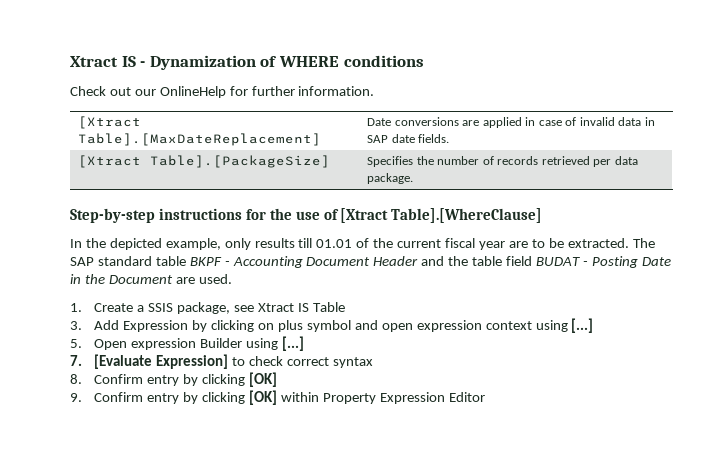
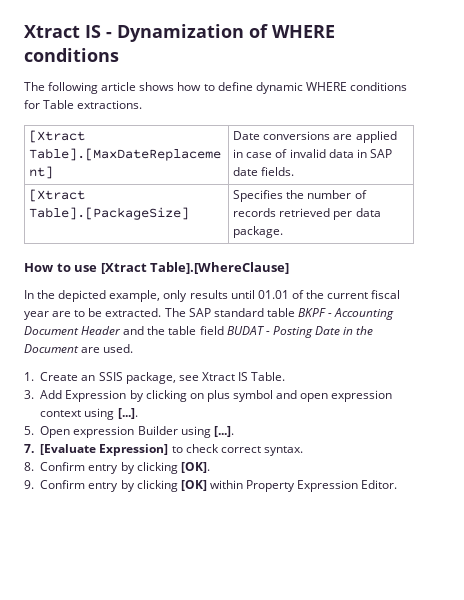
- Check out our OnlineHelp for further information.
+ The following article shows how to define dynamic WHERE conditions for Table extractions.
- Step-by-step instructions for the use of [Xtract Table].[WhereClause]
+ How to use [Xtract Table].[WhereClause]
- In the depicted example, only results till 01.01 of the current fiscal year are to be extracted.
+ In the depicted example, only results until 01.01 of the current fiscal year are to be extracted.
- 1. Create a SSIS package, see Xtract IS Table
+ 1. Create an SSIS package, see Xtract IS Table.
- 3. Add Expression by clicking on plus symbol and open expression context using [...]
+ 3. Add Expression by clicking on plus symbol and open expression context using [...].
- 5. Open expression Builder using [...]
+ 5. Open expression Builder using [...].
- 7. [Evaluate Expression] to check correct syntax
+ 7. [Evaluate Expression] to check correct syntax.
- 8. Confirm entry by clicking [OK]
+ 8. Confirm entry by clicking [OK].
- 9. Confirm entry by clicking [OK] within Property Expression Editor
+ 9. Confirm entry by clicking [OK] within Property Expression Editor.

